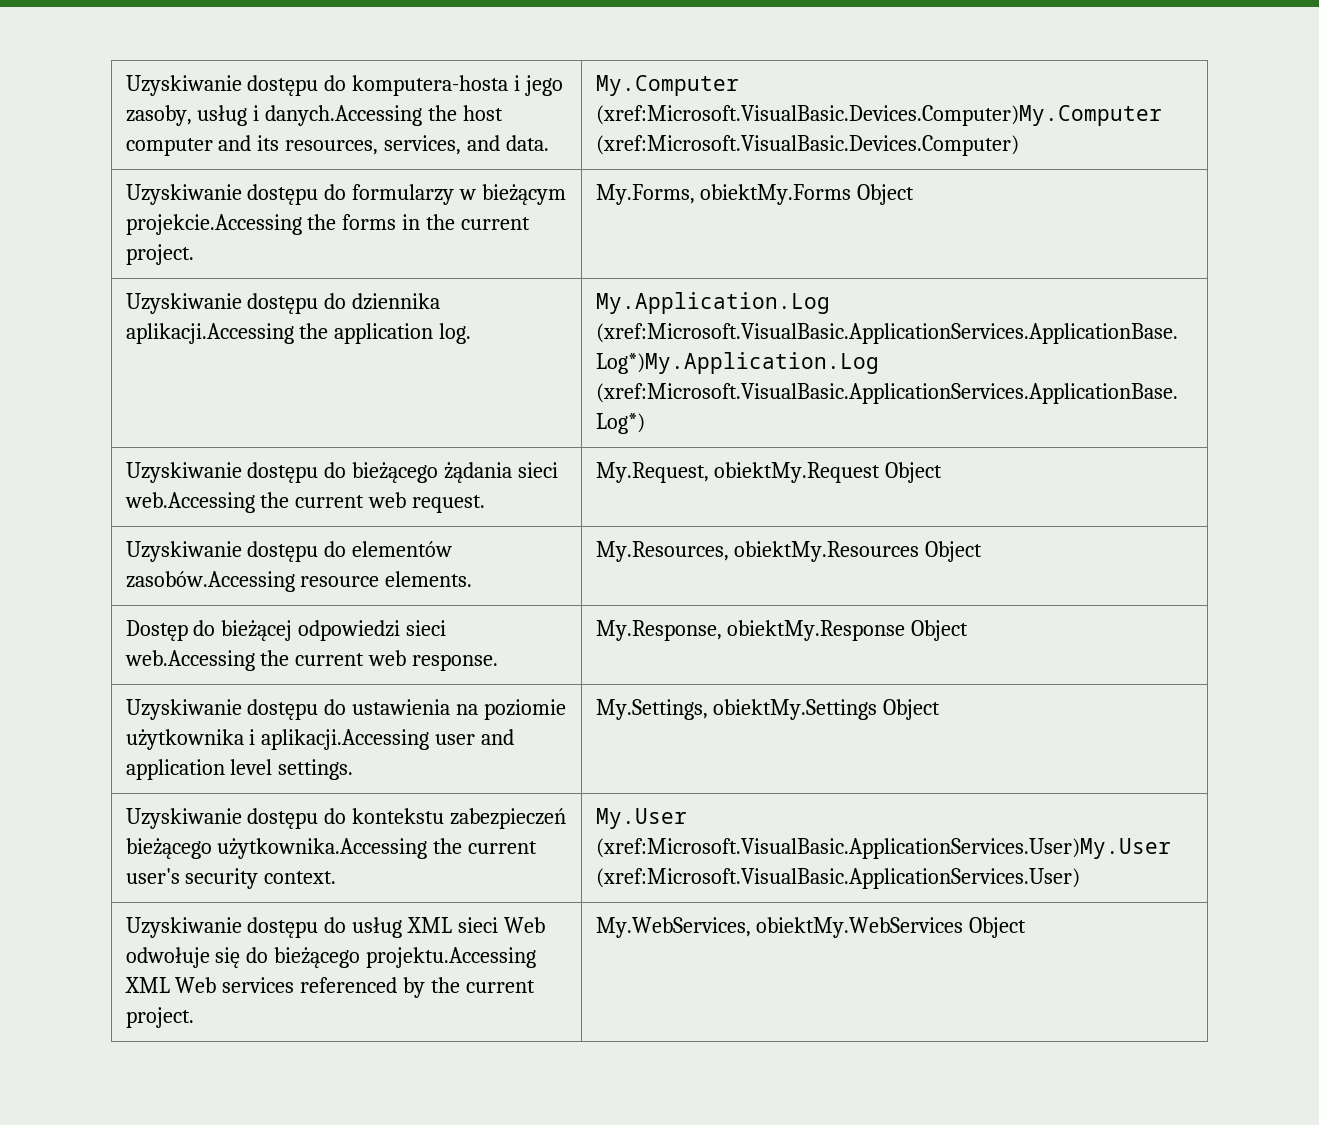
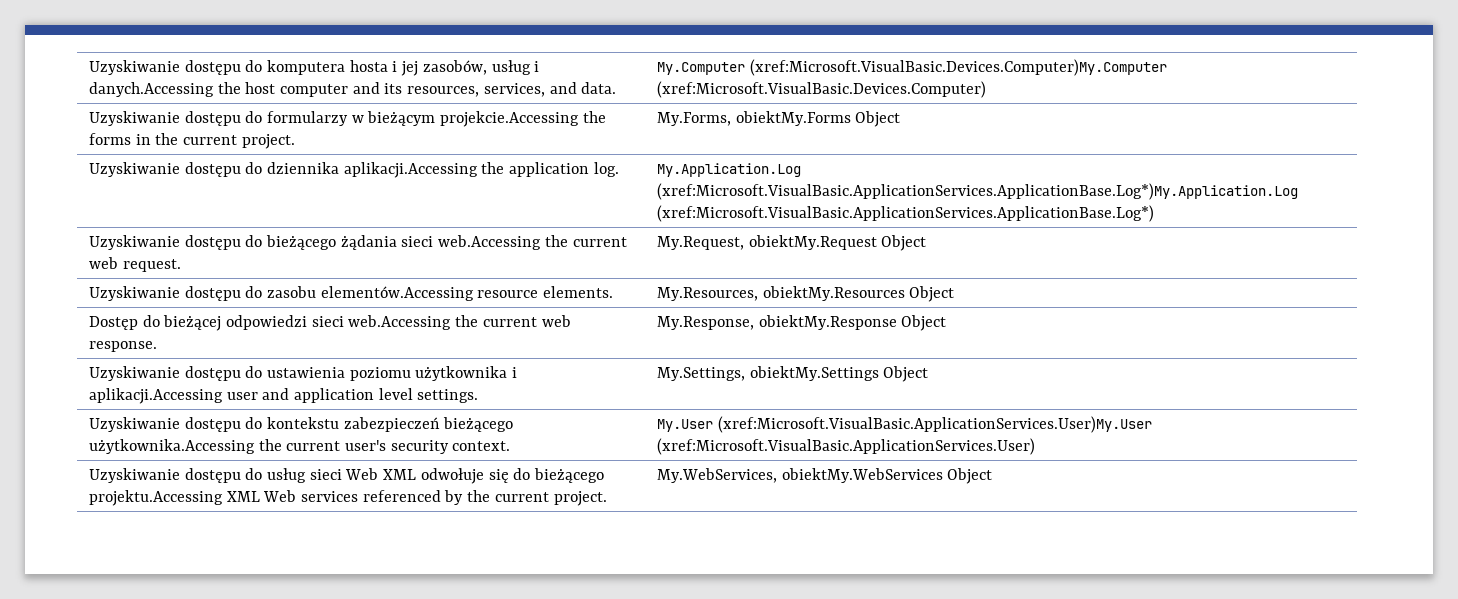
- Uzyskiwanie dostępu do komputera-hosta i jego zasoby, usług i danych.Accessing the host computer and its resources, services, and data. | My.Computer (xref:Microsoft.VisualBasic.Devices.Computer)My.Computer (xref:Microsoft.VisualBasic.Devices.Computer)
+ Uzyskiwanie dostępu do komputera hosta i jej zasobów, usług i danych.Accessing the host computer and its resources, services, and data. | My.Computer (xref:Microsoft.VisualBasic.Devices.Computer)My.Computer (xref:Microsoft.VisualBasic.Devices.Computer)
- Uzyskiwanie dostępu do elementów zasobów.Accessing resource elements. | My.Resources, obiektMy.Resources Object
+ Uzyskiwanie dostępu do zasobu elementów.Accessing resource elements. | My.Resources, obiektMy.Resources Object
- Uzyskiwanie dostępu do ustawienia na poziomie użytkownika i aplikacji.Accessing user and application level settings. | My.Settings, obiektMy.Settings Object
+ Uzyskiwanie dostępu do ustawienia poziomu użytkownika i aplikacji.Accessing user and application level settings. | My.Settings, obiektMy.Settings Object
- Uzyskiwanie dostępu do usług XML sieci Web odwołuje się do bieżącego projektu.Accessing XML Web services referenced by the current project. | My.WebServices, obiektMy.WebServices Object
+ Uzyskiwanie dostępu do usług sieci Web XML odwołuje się do bieżącego projektu.Accessing XML Web services referenced by the current project. | My.WebServices, obiektMy.WebServices Object

